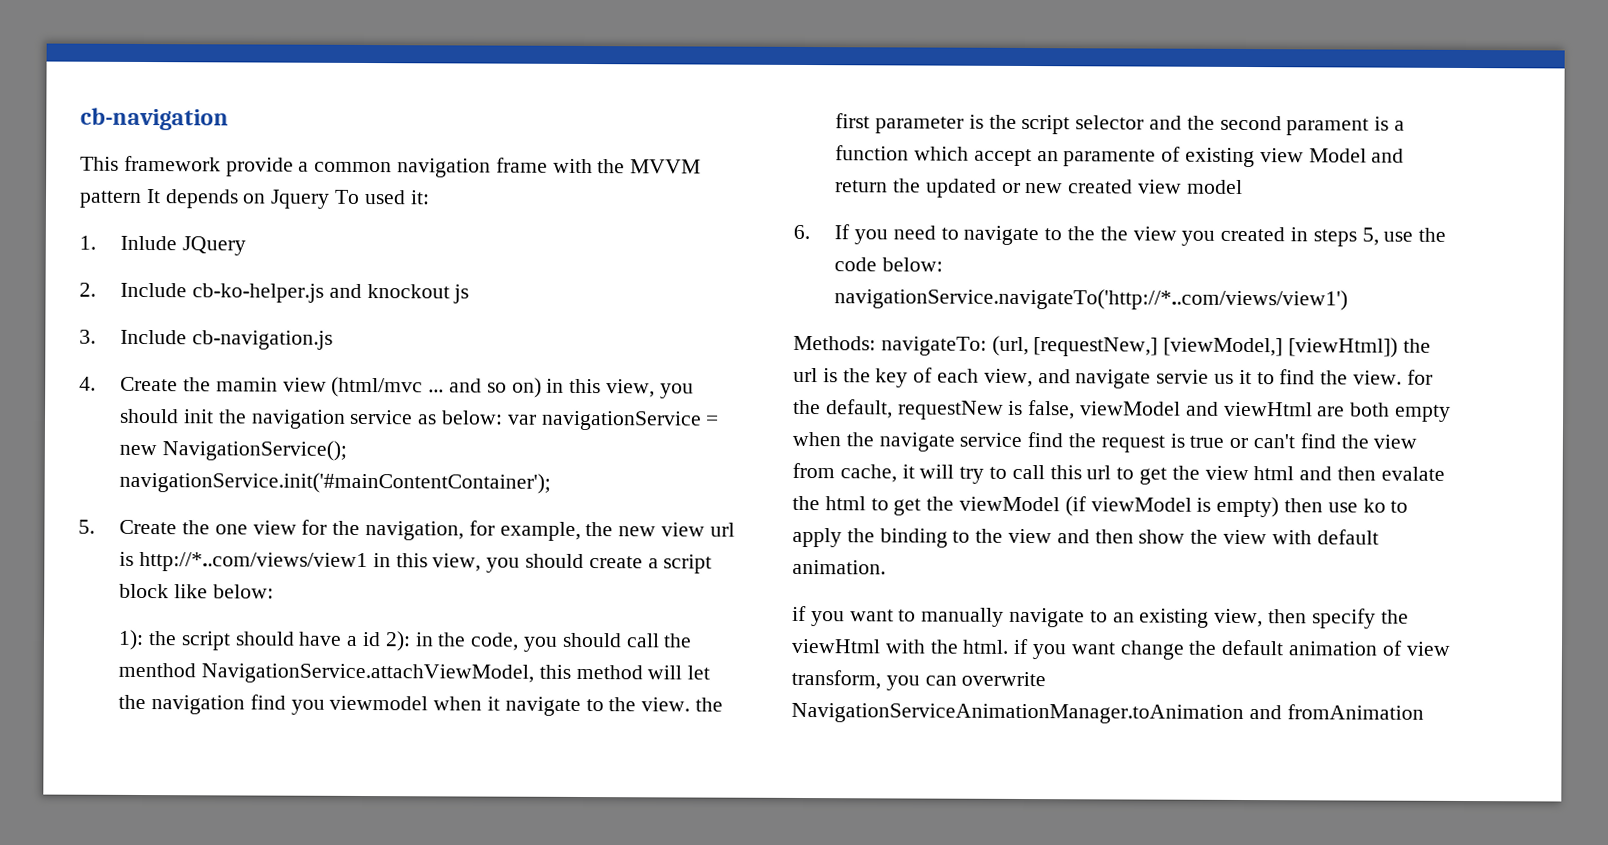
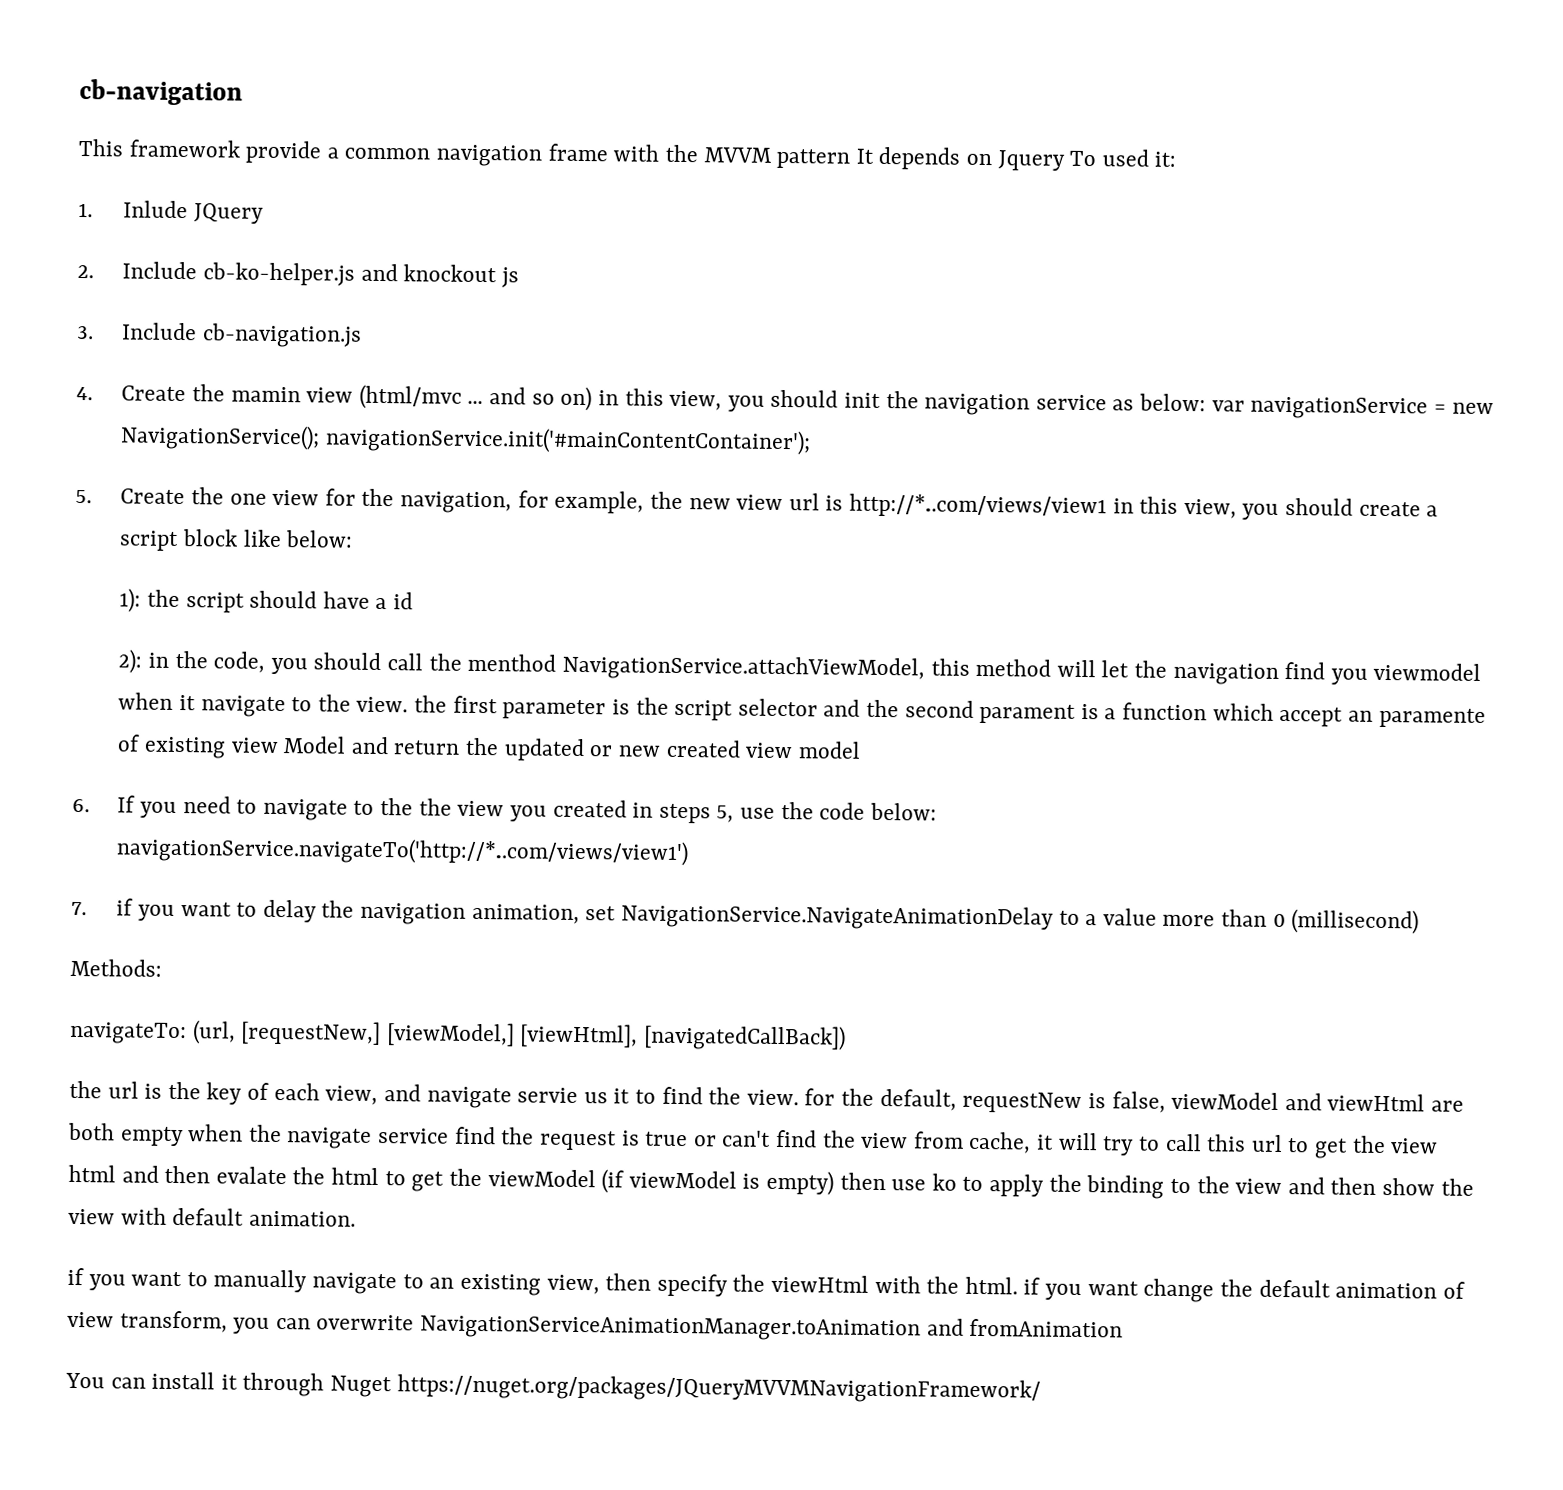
- the script should have a id 2):
+ the script should have a id
+ 2):
+ 7. if you want to delay the navigation animation, set NavigationService.NavigateAnimationDelay to a value more than 0 (millisecond)
- Methods: navigateTo:
+ Methods:
+ navigateTo:
- (url, [requestNew,] [viewModel,] [viewHtml]) the url is the key of each view, and navigate servie us it to find the view. for the default, requestNew is false, viewModel and viewHtml are both empty when the navigate service find the request is true or can't find the view from cache, it will try to call this url to get the view html and then evalate the html to get the viewModel (if viewModel is empty) then use ko to apply the binding to the view and then show the view with default animation.
+ (url, [requestNew,] [viewModel,] [viewHtml], [navigatedCallBack])
+ the url is the key of each view, and navigate servie us it to find the view. for the default, requestNew is false, viewModel and viewHtml are both empty when the navigate service find the request is true or can't find the view from cache, it will try to call this url to get the view html and then evalate the html to get the viewModel (if viewModel is empty) then use ko to apply the binding to the view and then show the view with default animation.
+ You can install it through Nuget https://nuget.org/packages/JQueryMVVMNavigationFramework/

